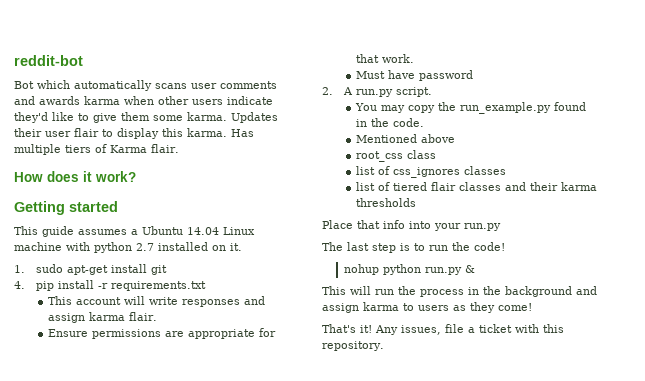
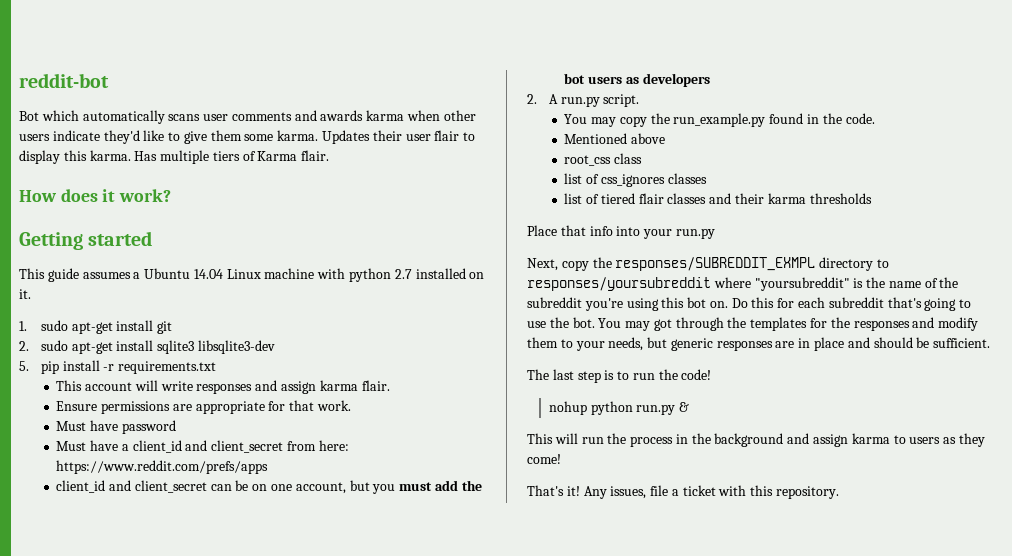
- 4. pip install -r requirements.txt
+ 2. sudo apt-get install sqlite3 libsqlite3-dev
+ 5. pip install -r requirements.txt
+ Must have a client_id and client_secret from here: https://www.reddit.com/prefs/apps
+ client_id and client_secret can be on one account, but you must add the bot users as developers
+ Next, copy the responses/SUBREDDIT_EXMPL directory to responses/yoursubreddit where "yoursubreddit" is the name of the subreddit you're using this bot on. Do this for each subreddit that's going to use the bot. You may got through the templates for the responses and modify them to your needs, but generic responses are in place and should be sufficient.

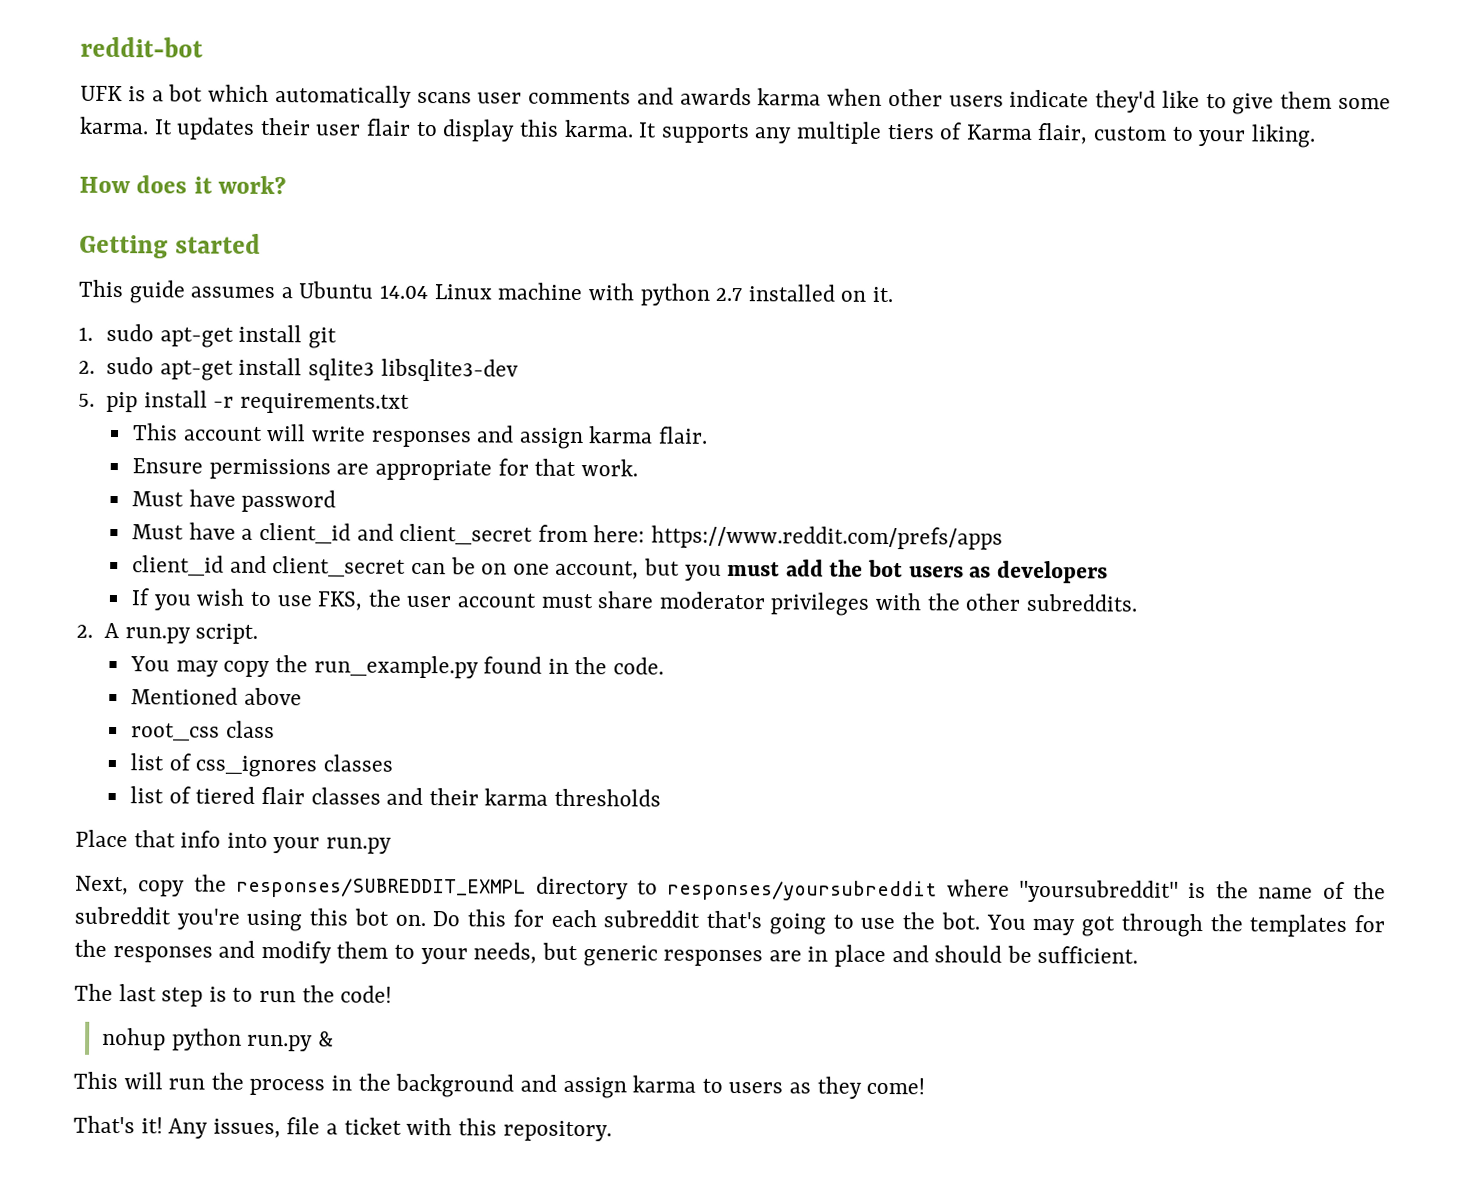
- Bot which automatically scans user comments and awards karma when other users indicate they'd like to give them some karma.
+ UFK is a bot which automatically scans user comments and awards karma when other users indicate they'd like to give them some karma.
- Updates their user flair to display this karma.
+ It updates their user flair to display this karma.
- Has multiple tiers of Karma flair.
+ It supports any multiple tiers of Karma flair, custom to your liking.
+ If you wish to use FKS, the user account must share moderator privileges with the other subreddits.

